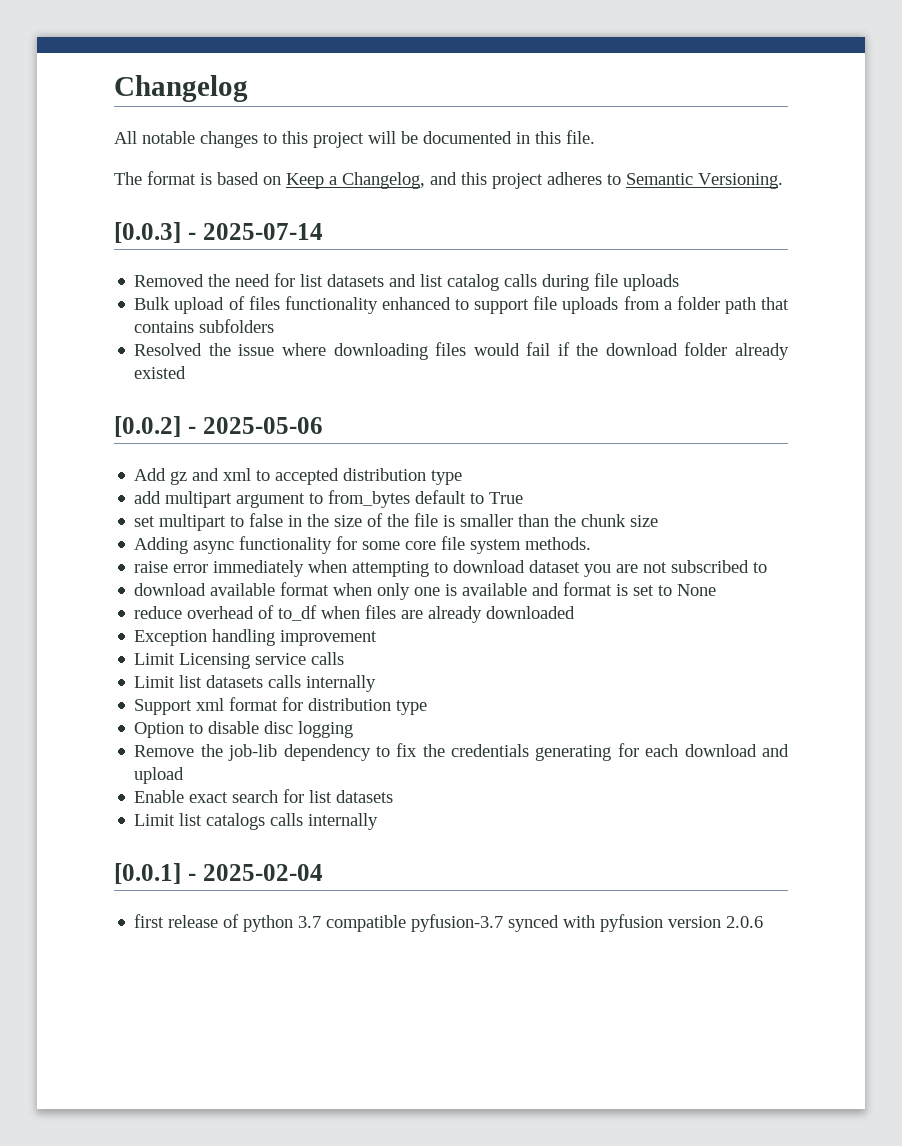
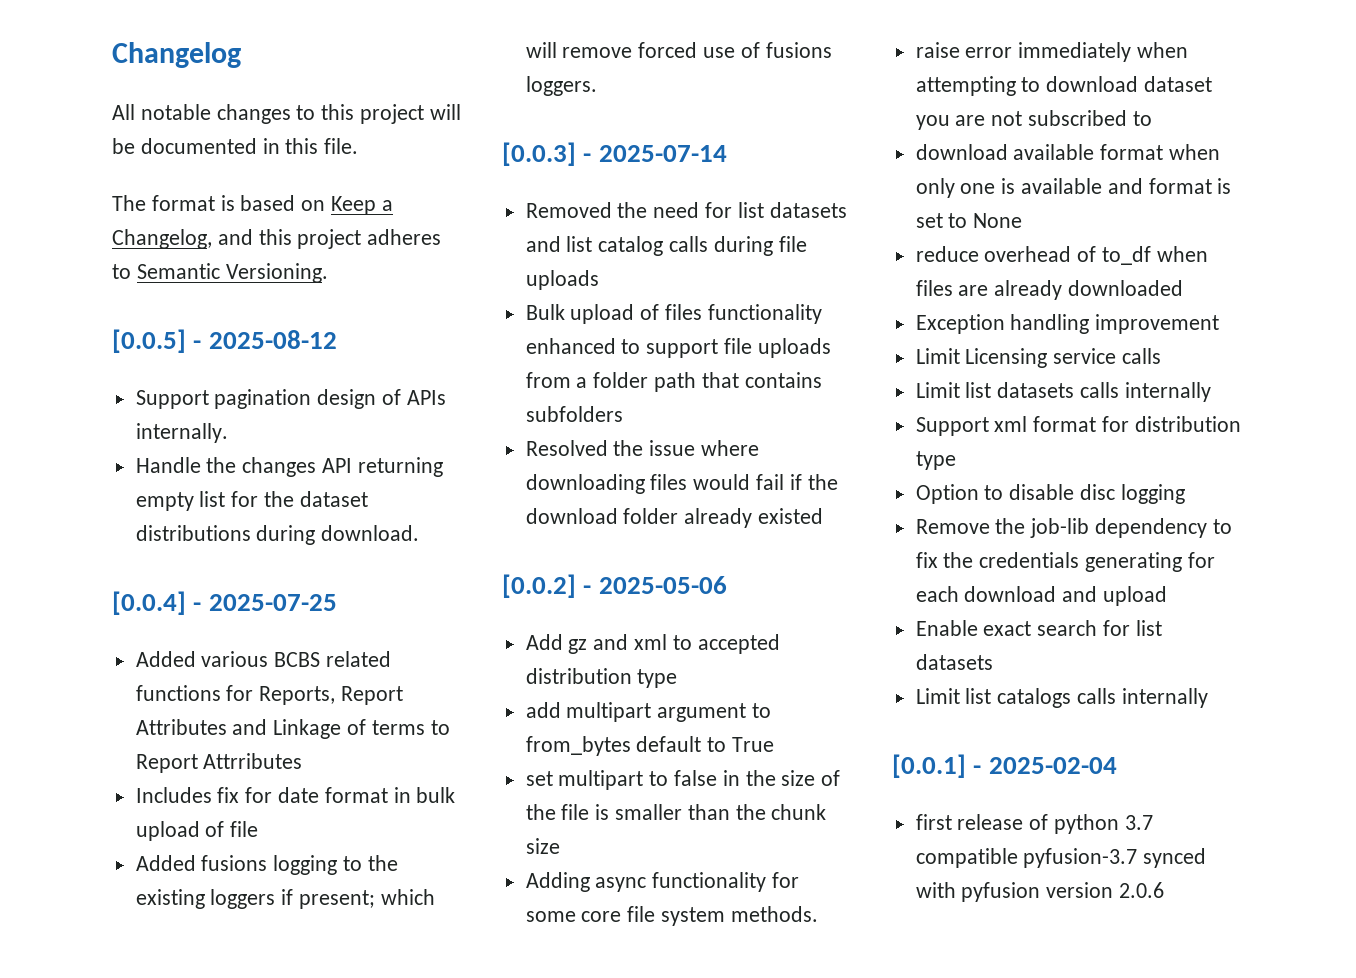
+ [0.0.5] - 2025-08-12
+ Support pagination design of APIs internally.
+ Handle the changes API returning empty list for the dataset distributions during download.
+ [0.0.4] - 2025-07-25
+ Added various BCBS related functions for Reports, Report Attributes and Linkage of terms to Report Attrributes
+ Includes fix for date format in bulk upload of file
+ Added fusions logging to the existing loggers if present; which will remove forced use of fusions loggers.

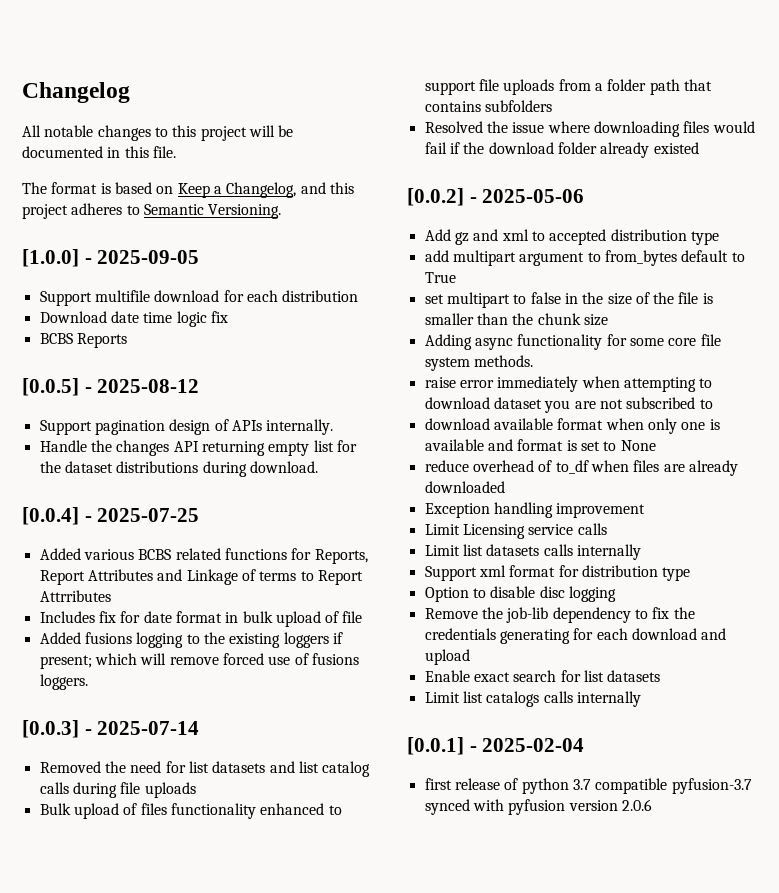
+ [1.0.0] - 2025-09-05
+ Support multifile download for each distribution
+ Download date time logic fix
+ BCBS Reports

